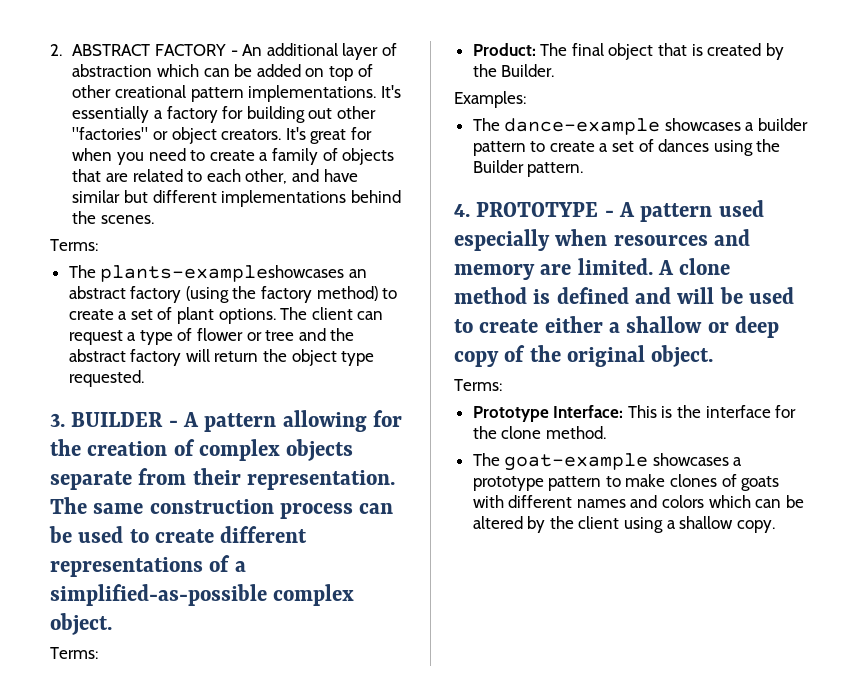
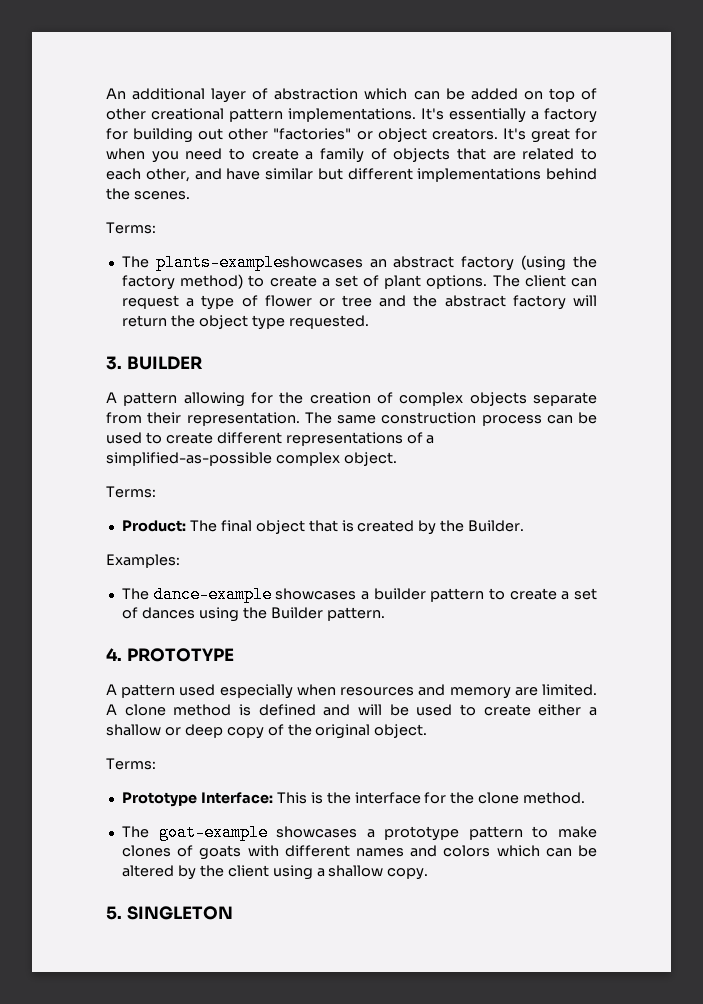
- 2. ABSTRACT FACTORY - An additional layer of abstraction which can be added on top of other creational pattern implementations.
+ An additional layer of abstraction which can be added on top of other creational pattern implementations.
- 3. BUILDER - A pattern allowing for the creation of complex objects separate from their representation.
+ 3. BUILDER
+ A pattern allowing for the creation of complex objects separate from their representation.
- 4. PROTOTYPE - A pattern used especially when resources and memory are limited.
+ 4. PROTOTYPE
+ A pattern used especially when resources and memory are limited.
+ 5. SINGLETON

